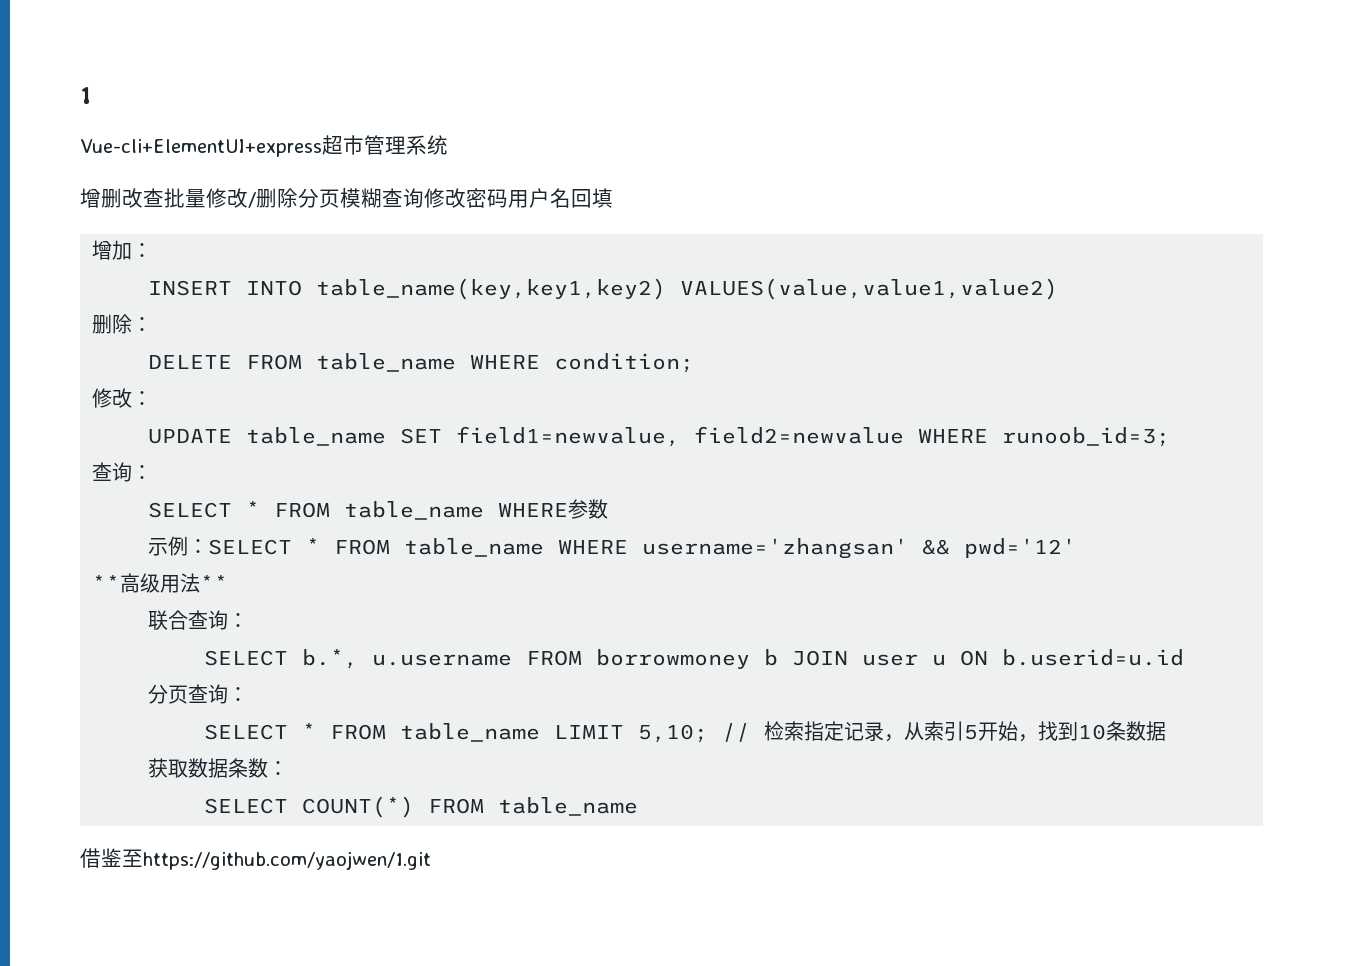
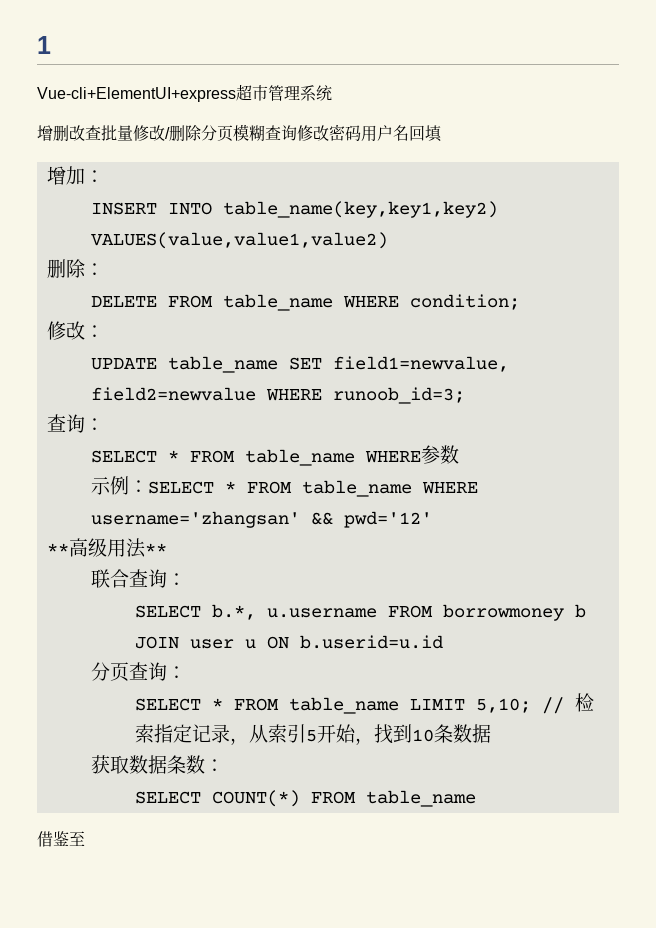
- 借鉴至https://github.com/yaojwen/1.git
+ 借鉴至

